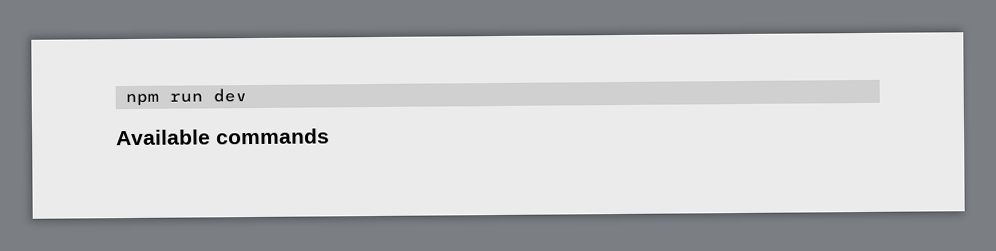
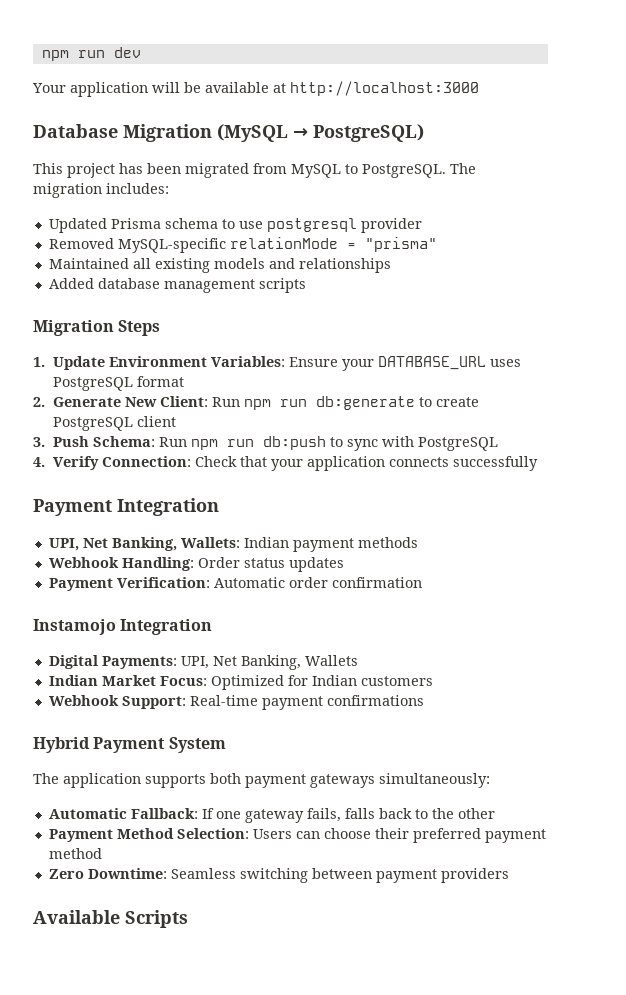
+ Your application will be available at http://localhost:3000
+ Database Migration (MySQL → PostgreSQL)
+ This project has been migrated from MySQL to PostgreSQL. The migration includes:
+ Updated Prisma schema to use postgresql provider
+ Removed MySQL-specific relationMode = "prisma"
+ Maintained all existing models and relationships
+ Added database management scripts
+ Migration Steps
+ 1. Update Environment Variables: Ensure your DATABASE_URL uses PostgreSQL format
+ 2. Generate New Client: Run npm run db:generate to create PostgreSQL client
+ 3. Push Schema: Run npm run db:push to sync with PostgreSQL
+ 4. Verify Connection: Check that your application connects successfully
+ Payment Integration
+ UPI, Net Banking, Wallets: Indian payment methods
+ Webhook Handling: Order status updates
+ Payment Verification: Automatic order confirmation
+ Instamojo Integration
+ Digital Payments: UPI, Net Banking, Wallets
+ Indian Market Focus: Optimized for Indian customers
+ Webhook Support: Real-time payment confirmations
+ Hybrid Payment System
+ The application supports both payment gateways simultaneously:
+ Automatic Fallback: If one gateway fails, falls back to the other
+ Payment Method Selection: Users can choose their preferred payment method
+ Zero Downtime: Seamless switching between payment providers
- Available commands
+ Available Scripts

